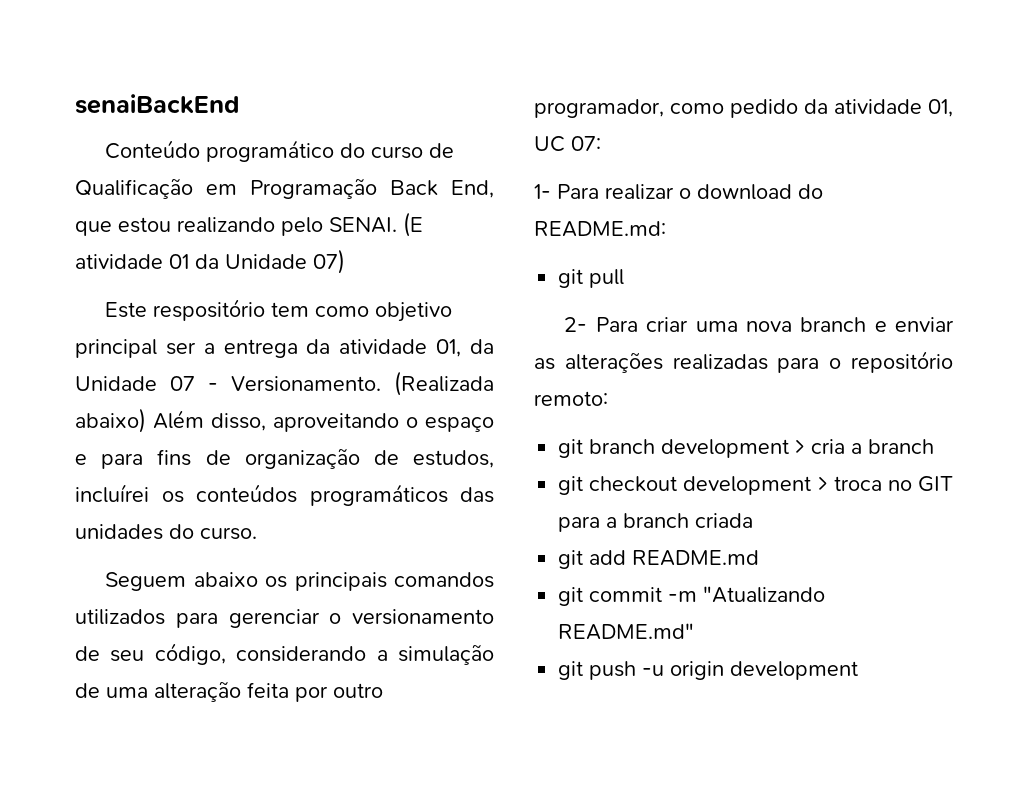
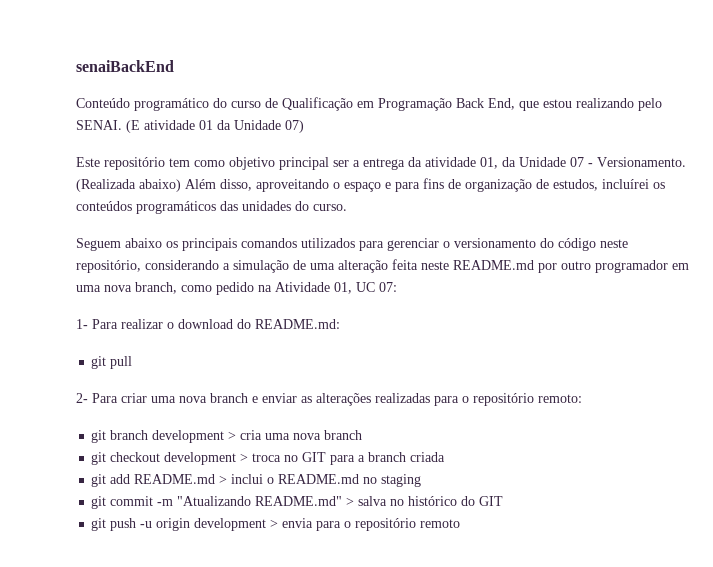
- Este respositório tem como objetivo principal ser a entrega da atividade 01, da Unidade 07 - Versionamento.
+ Este repositório tem como objetivo principal ser a entrega da atividade 01, da Unidade 07 - Versionamento.
- Seguem abaixo os principais comandos utilizados para gerenciar o versionamento de seu código, considerando a simulação de uma alteração feita por outro programador, como pedido da atividade 01, UC 07:
+ Seguem abaixo os principais comandos utilizados para gerenciar o versionamento do código neste repositório, considerando a simulação de uma alteração feita neste README.md por outro programador em uma nova branch, como pedido na Atividade 01, UC 07:
- git branch development > cria a branch
+ git branch development > cria uma nova branch
- git add README.md
+ git add README.md > inclui o README.md no staging
- git commit -m "Atualizando README.md"
+ git commit -m "Atualizando README.md" > salva no histórico do GIT
- git push -u origin development
+ git push -u origin development > envia para o repositório remoto

